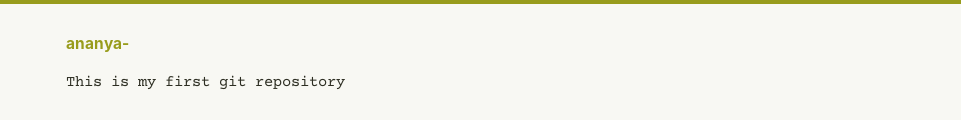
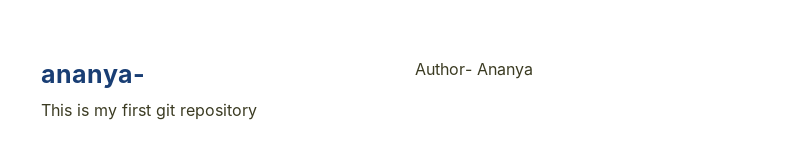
+ Author- Ananya

